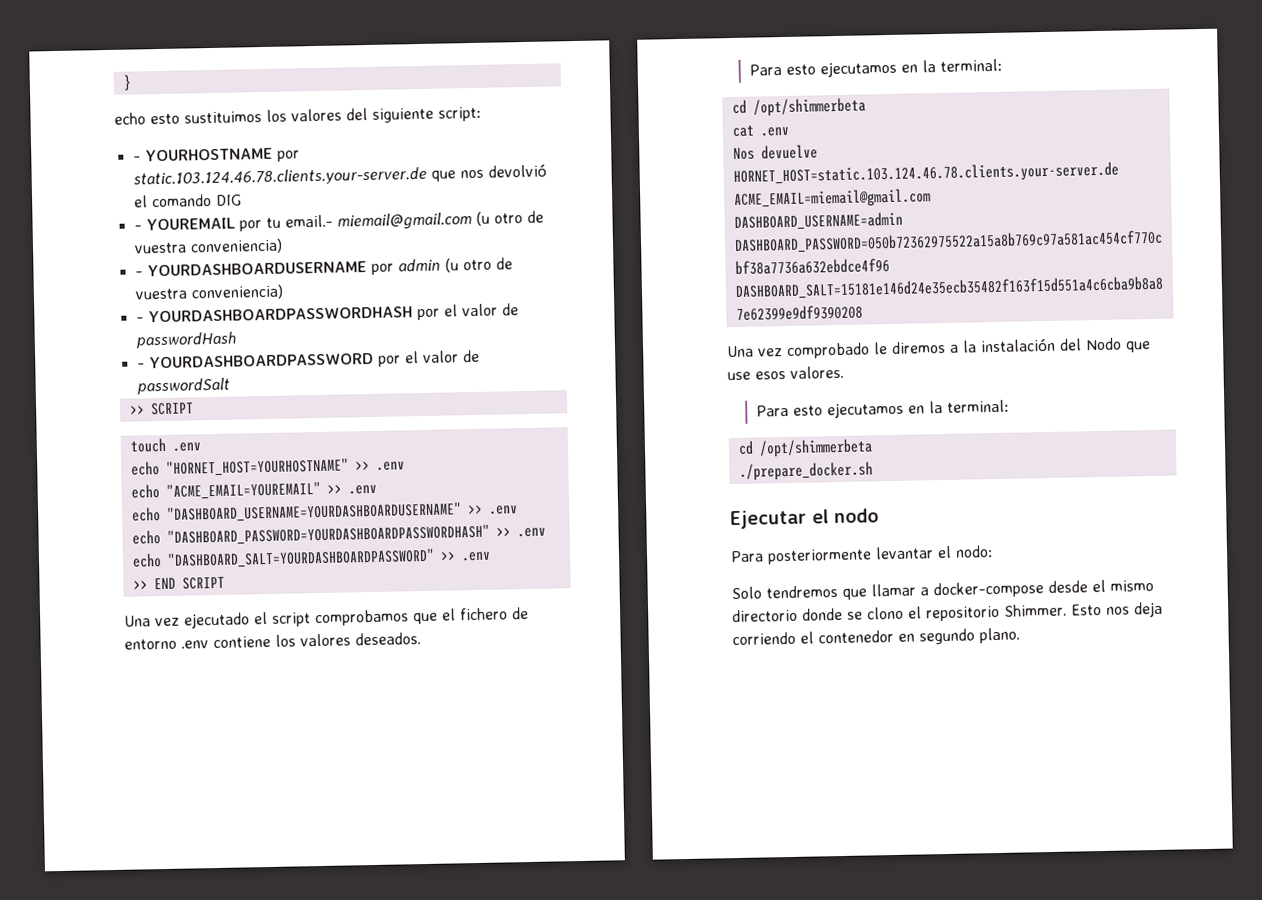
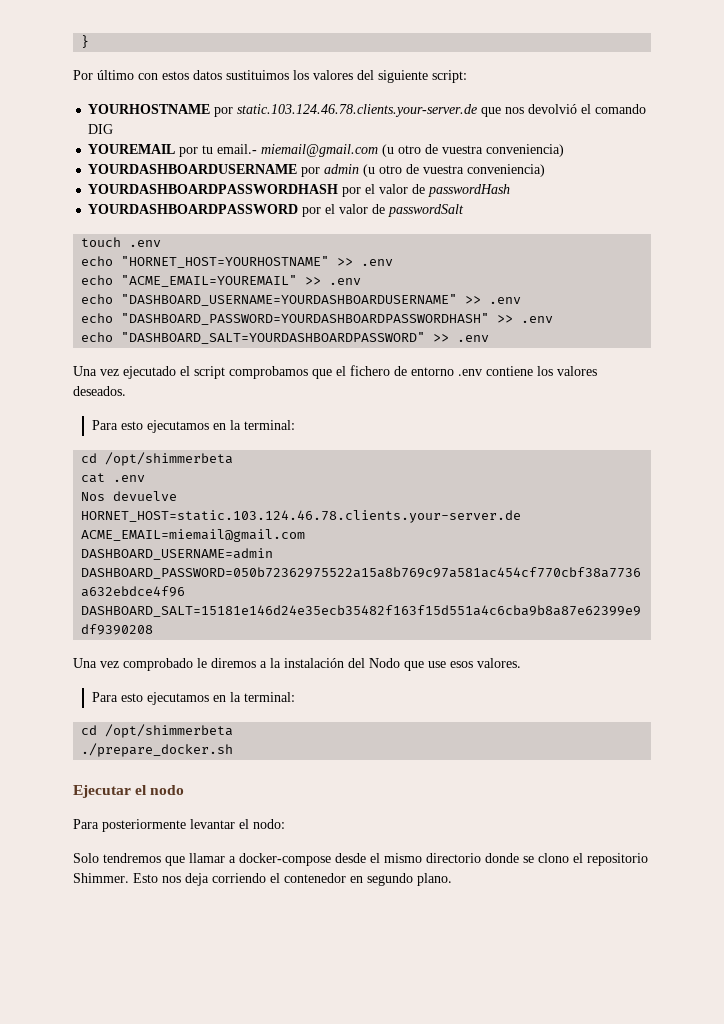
- echo esto sustituimos los valores del siguiente script:
+ Por último con estos datos sustituimos los valores del siguiente script:
- - YOURHOSTNAME por static.103.124.46.78.clients.your-server.de que nos devolvió el comando DIG
+ YOURHOSTNAME por static.103.124.46.78.clients.your-server.de que nos devolvió el comando DIG
- - YOUREMAIL por tu email.- miemail@gmail.com (u otro de vuestra conveniencia)
+ YOUREMAIL por tu email.- miemail@gmail.com (u otro de vuestra conveniencia)
- - YOURDASHBOARDUSERNAME por admin (u otro de vuestra conveniencia)
+ YOURDASHBOARDUSERNAME por admin (u otro de vuestra conveniencia)
- - YOURDASHBOARDPASSWORDHASH por el valor de passwordHash
+ YOURDASHBOARDPASSWORDHASH por el valor de passwordHash
- - YOURDASHBOARDPASSWORD por el valor de passwordSalt
+ YOURDASHBOARDPASSWORD por el valor de passwordSalt
- >> SCRIPT
- >> END SCRIPT

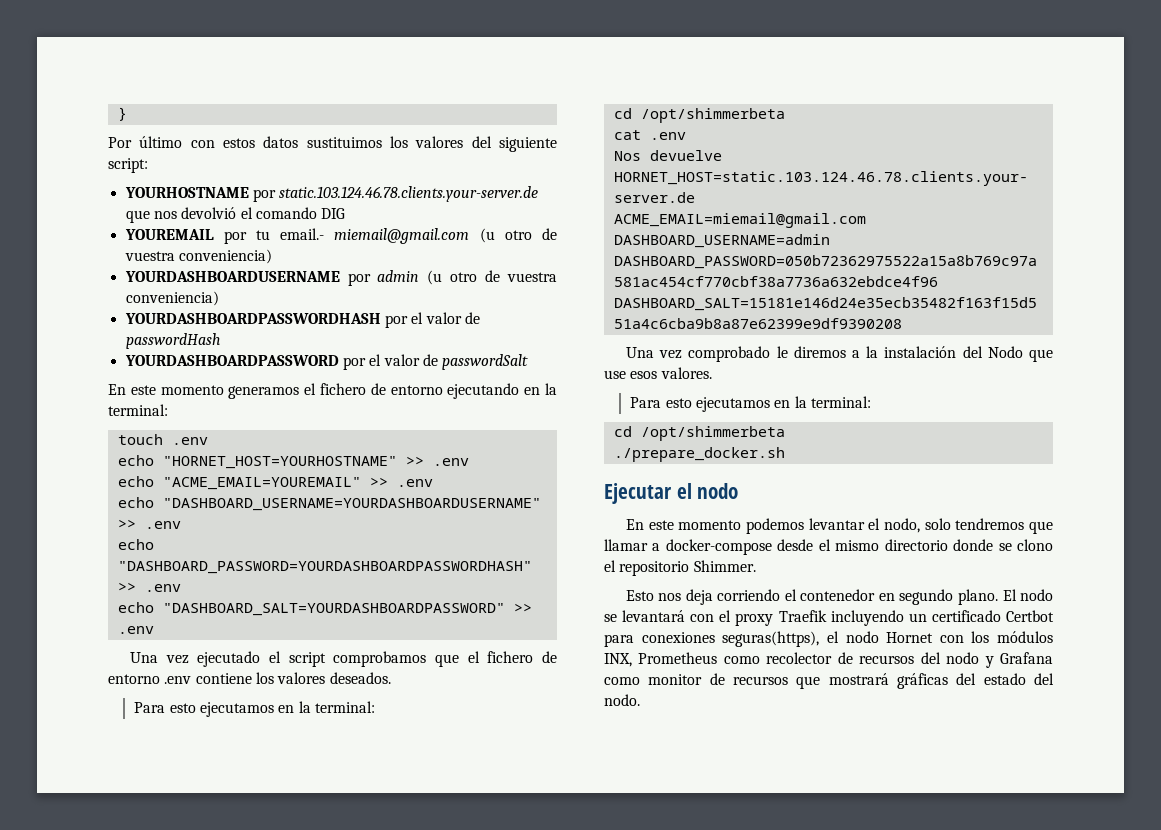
+ En este momento generamos el fichero de entorno ejecutando en la terminal:
- Para posteriormente levantar el nodo:
- Solo tendremos que llamar a docker-compose desde el mismo directorio donde se clono el repositorio Shimmer. Esto nos deja corriendo el contenedor en segundo plano.
+ En este momento podemos levantar el nodo, solo tendremos que llamar a docker-compose desde el mismo directorio donde se clono el repositorio Shimmer.
+ Esto nos deja corriendo el contenedor en segundo plano.
+ El nodo se levantará con el proxy Traefik incluyendo un certificado Certbot para conexiones seguras(https), el nodo Hornet con los módulos INX, Prometheus como recolector de recursos del nodo y Grafana como monitor de recursos que mostrará gráficas del estado del nodo.

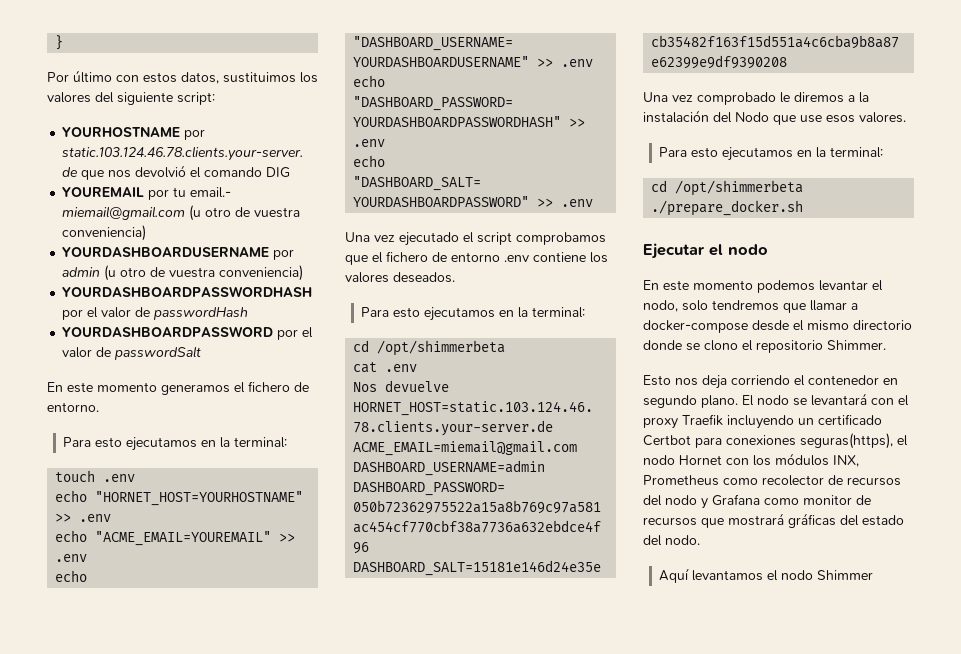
- Por último con estos datos sustituimos los valores del siguiente script:
+ Por último con estos datos, sustituimos los valores del siguiente script:
- En este momento generamos el fichero de entorno ejecutando en la terminal:
+ En este momento generamos el fichero de entorno.
+ Para esto ejecutamos en la terminal:
+ Aquí levantamos el nodo Shimmer

